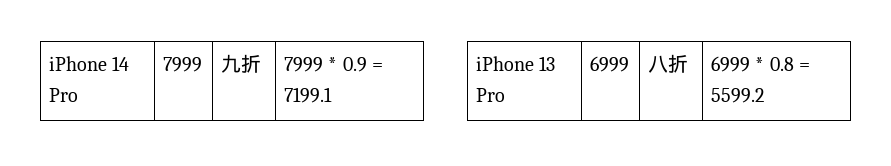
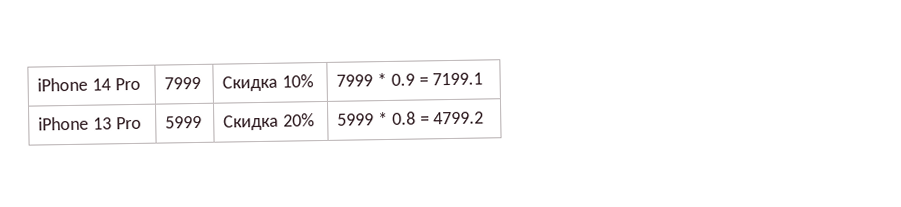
- iPhone 14 Pro | 7999 | 九折 | 7999 * 0.9 = 7199.1
+ iPhone 14 Pro | 7999 | Скидка 10% | 7999 * 0.9 = 7199.1
- iPhone 13 Pro | 6999 | 八折 | 6999 * 0.8 = 5599.2
+ iPhone 13 Pro | 5999 | Скидка 20% | 5999 * 0.8 = 4799.2

